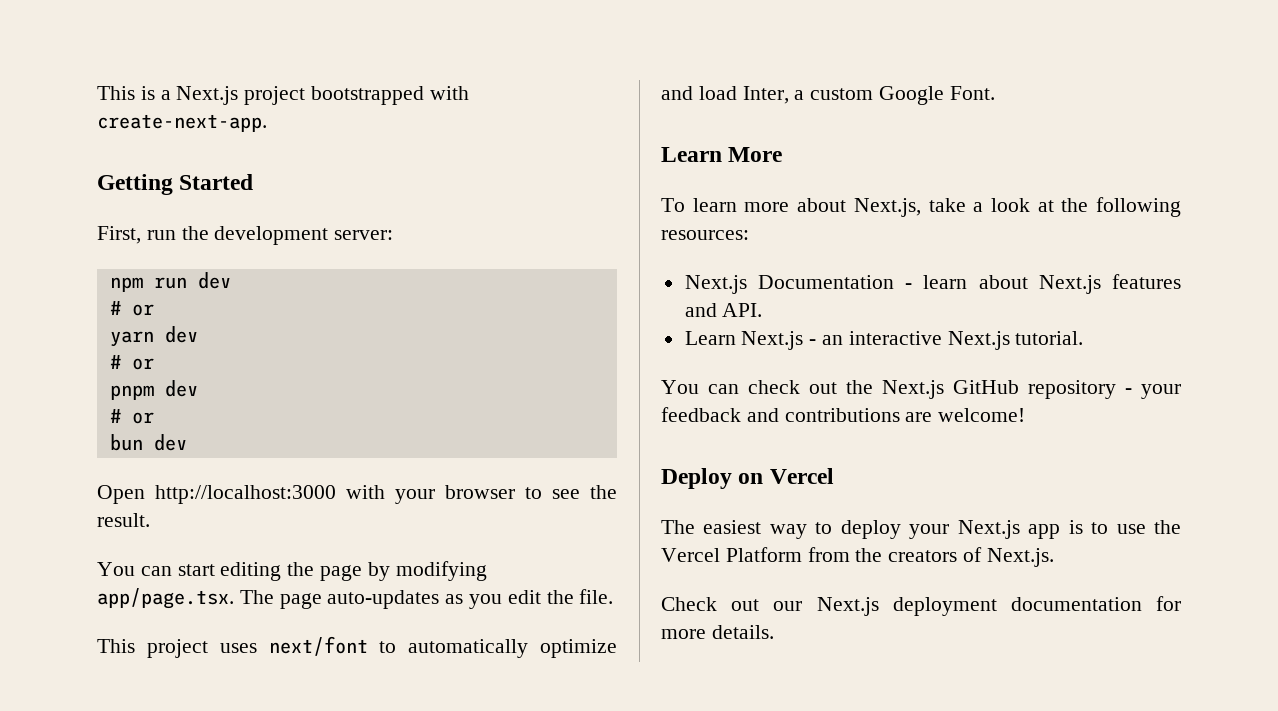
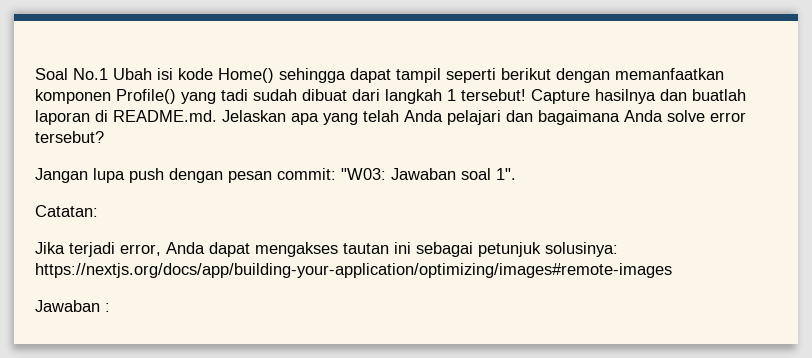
- This is a Next.js project bootstrapped with create-next-app.
- Getting Started
- First, run the development server:
- npm run dev
- # or
- yarn dev
- # or
- pnpm dev
- # or
- bun dev
- Open http://localhost:3000 with your browser to see the result.
- You can start editing the page by modifying app/page.tsx. The page auto-updates as you edit the file.
- This project uses next/font to automatically optimize and load Inter, a custom Google Font.
- Learn More
- To learn more about Next.js, take a look at the following resources:
- Next.js Documentation - learn about Next.js features and API.
- Learn Next.js - an interactive Next.js tutorial.
- You can check out the Next.js GitHub repository - your feedback and contributions are welcome!
- Deploy on Vercel
- The easiest way to deploy your Next.js app is to use the Vercel Platform from the creators of Next.js.
- Check out our Next.js deployment documentation for more details.
+ Soal No.1 Ubah isi kode Home() sehingga dapat tampil seperti berikut dengan memanfaatkan komponen Profile() yang tadi sudah dibuat dari langkah 1 tersebut! Capture hasilnya dan buatlah laporan di README.md. Jelaskan apa yang telah Anda pelajari dan bagaimana Anda solve error tersebut?
+ Jangan lupa push dengan pesan commit: "W03: Jawaban soal 1".
+ Catatan:
+ Jika terjadi error, Anda dapat mengakses tautan ini sebagai petunjuk solusinya: https://nextjs.org/docs/app/building-your-application/optimizing/images#remote-images
+ Jawaban :

